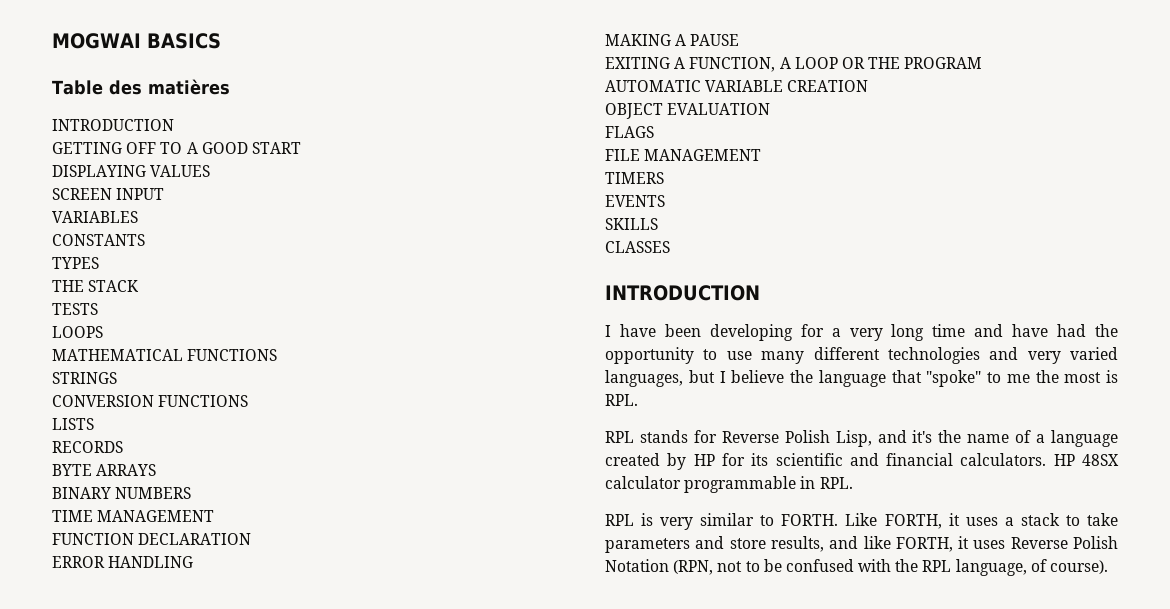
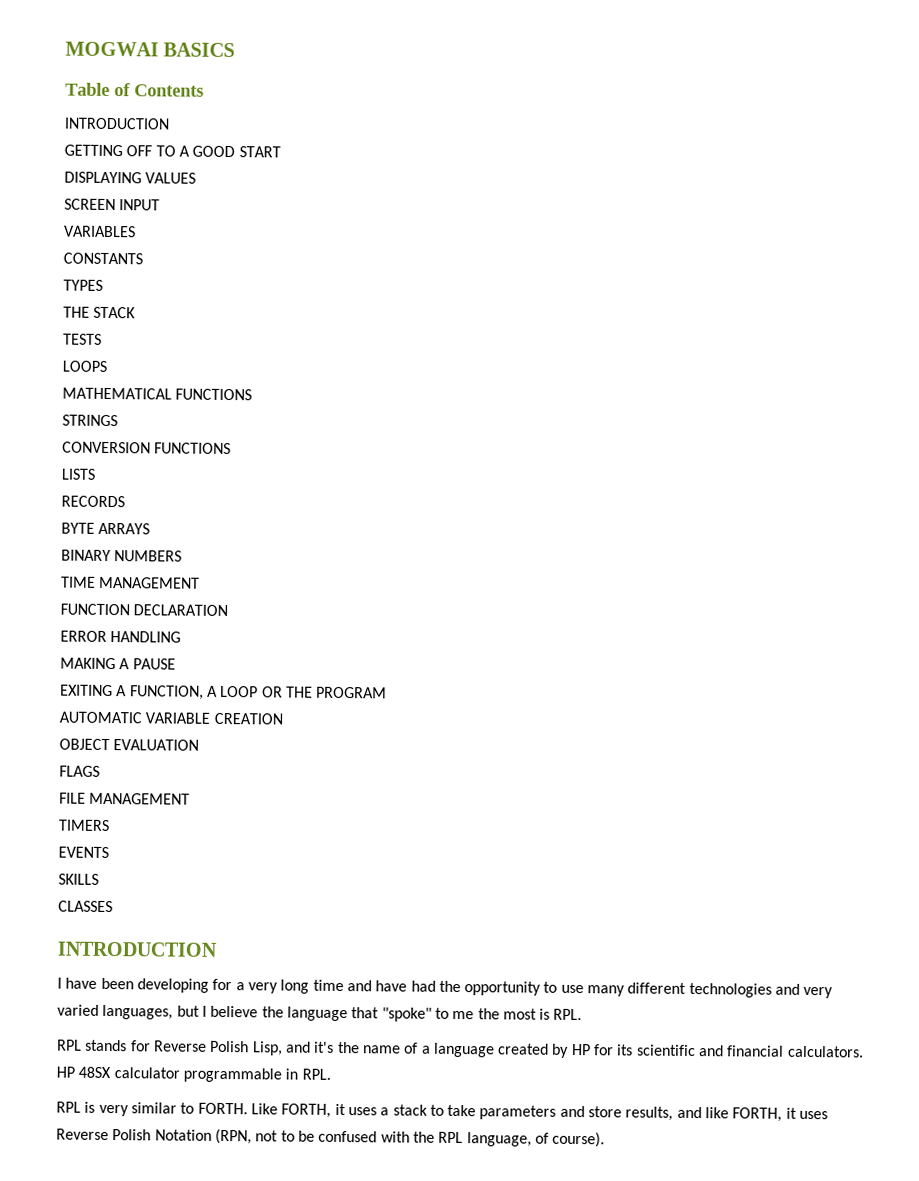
- Table des matières
+ Table of Contents

